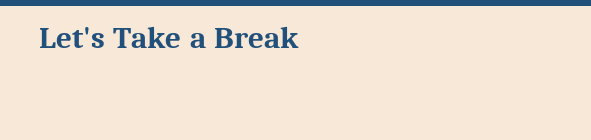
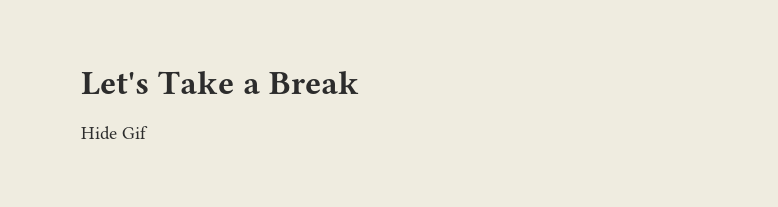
+ Hide Gif

